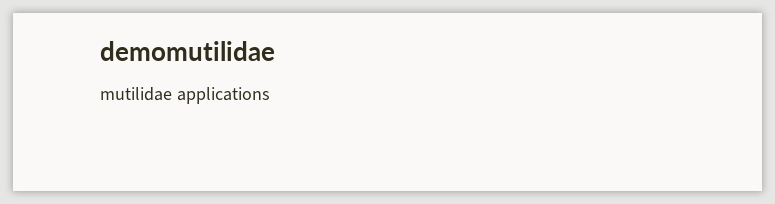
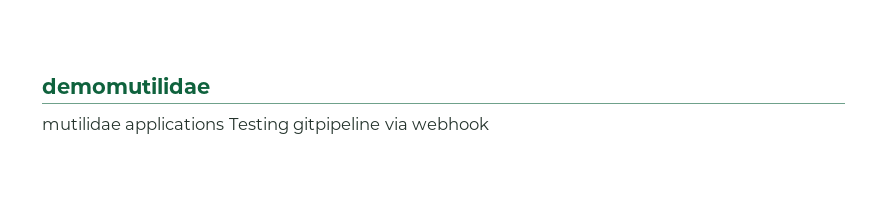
- mutilidae applications
+ mutilidae applications Testing gitpipeline via webhook

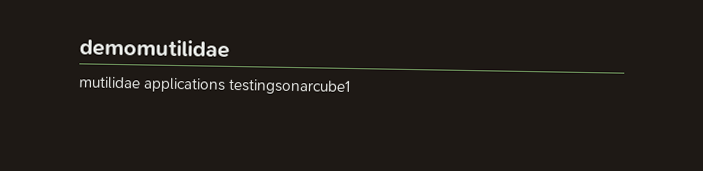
- mutilidae applications Testing gitpipeline via webhook
+ mutilidae applications testingsonarcube1

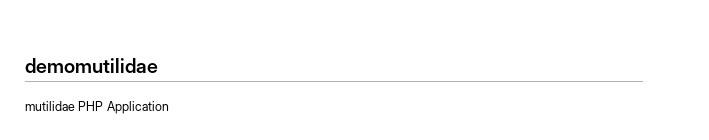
- mutilidae applications testingsonarcube1
+ mutilidae PHP Application

